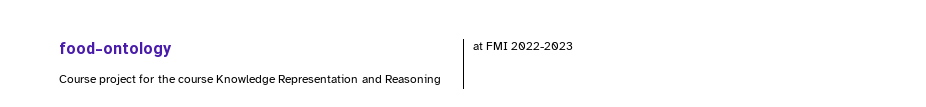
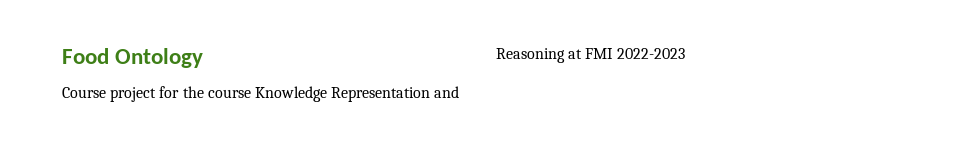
- food-ontology
+ Food Ontology

